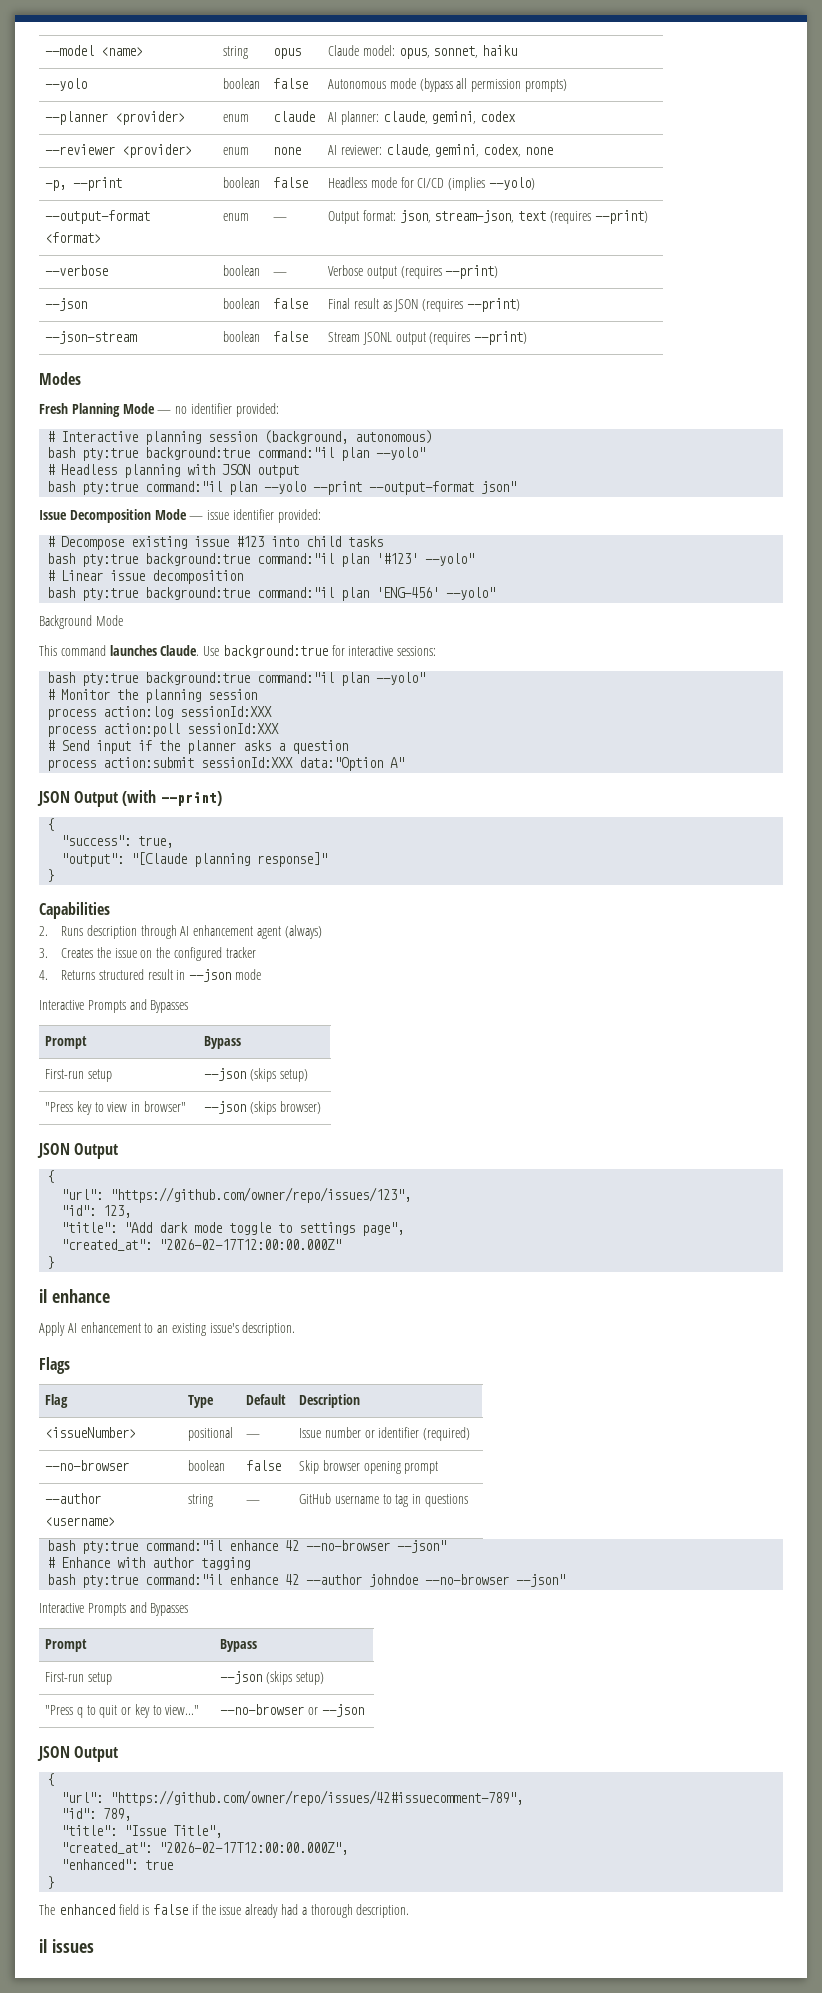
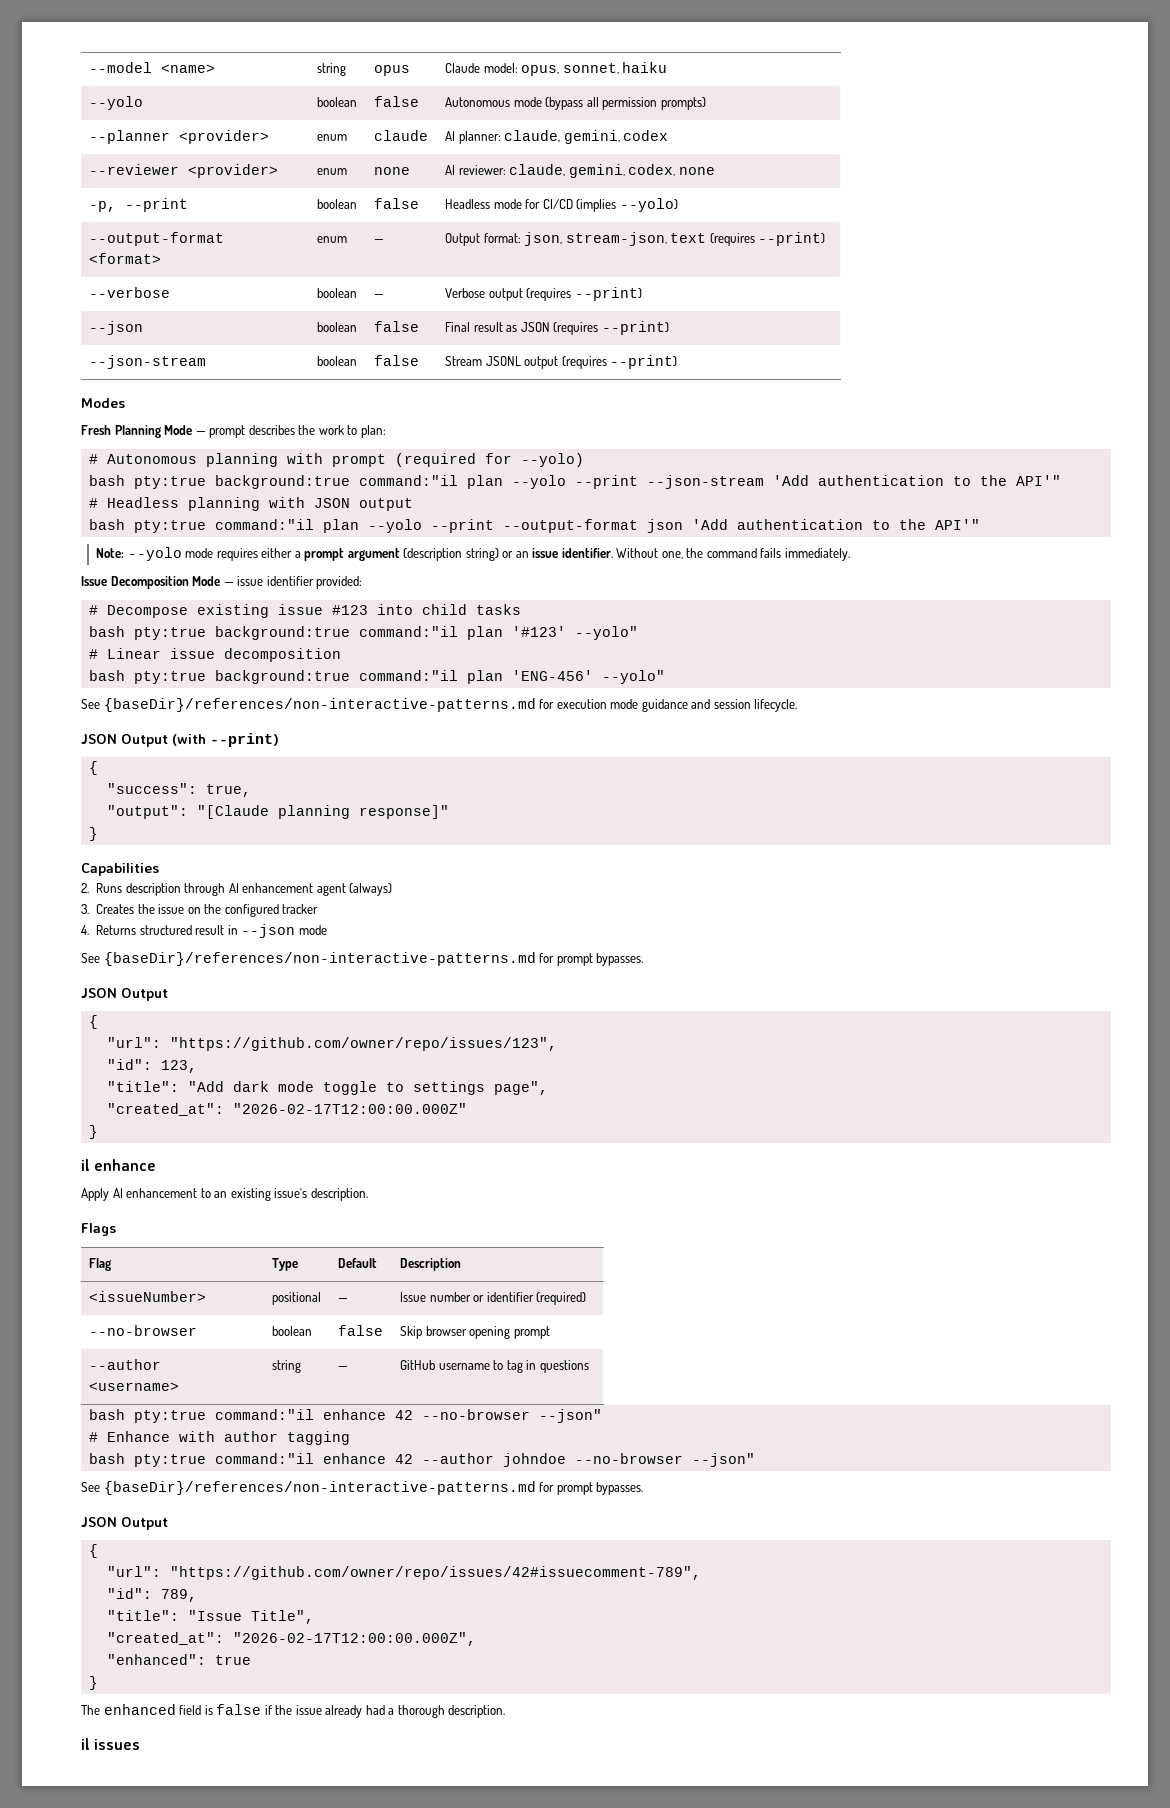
- Fresh Planning Mode — no identifier provided:
- # Interactive planning session (background, autonomous)
- bash pty:true background:true command:"il plan --yolo"
+ Fresh Planning Mode — prompt describes the work to plan:
+ # Autonomous planning with prompt (required for --yolo)
+ bash pty:true background:true command:"il plan --yolo --print --json-stream 'Add authentication to the API'"
- bash pty:true command:"il plan --yolo --print --output-format json"
+ bash pty:true command:"il plan --yolo --print --output-format json 'Add authentication to the API'"
+ Note: --yolo mode requires either a prompt argument (description string) or an issue identifier. Without one, the command fails immediately.
- Background Mode
- This command launches Claude. Use background:true for interactive sessions:
- bash pty:true background:true command:"il plan --yolo"
- # Monitor the planning session
- process action:log sessionId:XXX
- process action:poll sessionId:XXX
- # Send input if the planner asks a question
- process action:submit sessionId:XXX data:"Option A"
+ See {baseDir}/references/non-interactive-patterns.md for execution mode guidance and session lifecycle.
  4. Returns structured result in --json mode
- Interactive Prompts and Bypasses
- Prompt | Bypass
- First-run setup | --json (skips setup)
- "Press key to view in browser" | --json (skips browser)
+ See {baseDir}/references/non-interactive-patterns.md for prompt bypasses.
  bash pty:true command:"il enhance 42 --author johndoe --no-browser --json"
- Interactive Prompts and Bypasses
- Prompt | Bypass
- First-run setup | --json (skips setup)
- "Press q to quit or key to view..." | --no-browser or --json
+ See {baseDir}/references/non-interactive-patterns.md for prompt bypasses.

